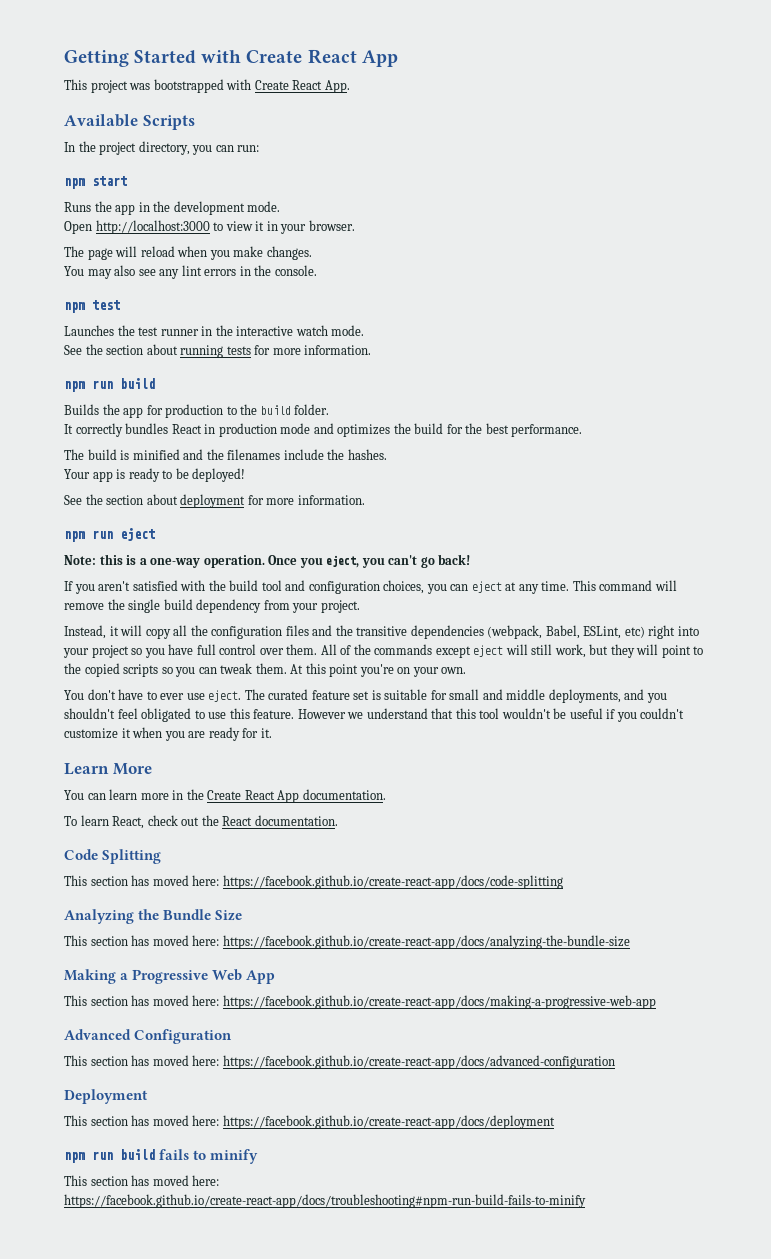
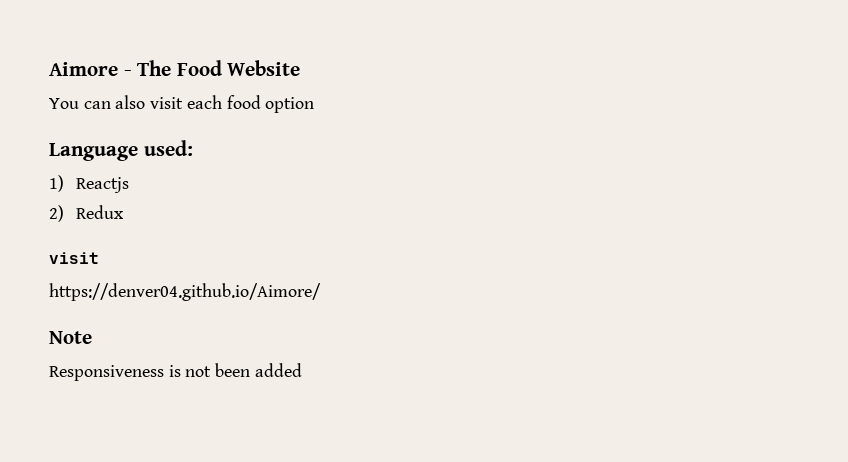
- Getting Started with Create React App
- This project was bootstrapped with Create React App.
- Available Scripts
- In the project directory, you can run:
- npm start
- Runs the app in the development mode.
- Open http://localhost:3000 to view it in your browser.
- The page will reload when you make changes.
- You may also see any lint errors in the console.
- npm test
- Launches the test runner in the interactive watch mode.
- See the section about running tests for more information.
- npm run build
- Builds the app for production to the build folder.
- It correctly bundles React in production mode and optimizes the build for the best performance.
- The build is minified and the filenames include the hashes.
- Your app is ready to be deployed!
- See the section about deployment for more information.
- npm run eject
- Note: this is a one-way operation. Once you eject, you can't go back!
- If you aren't satisfied with the build tool and configuration choices, you can eject at any time. This command will remove the single build dependency from your project.
- Instead, it will copy all the configuration files and the transitive dependencies (webpack, Babel, ESLint, etc) right into your project so you have full control over them. All of the commands except eject will still work, but they will point to the copied scripts so you can tweak them. At this point you're on your own.
- You don't have to ever use eject. The curated feature set is suitable for small and middle deployments, and you shouldn't feel obligated to use this feature. However we understand that this tool wouldn't be useful if you couldn't customize it when you are ready for it.
- Learn More
- You can learn more in the Create React App documentation.
- To learn React, check out the React documentation.
- Code Splitting
- This section has moved here: https://facebook.github.io/create-react-app/docs/code-splitting
- Analyzing the Bundle Size
- This section has moved here: https://facebook.github.io/create-react-app/docs/analyzing-the-bundle-size
- Making a Progressive Web App
- This section has moved here: https://facebook.github.io/create-react-app/docs/making-a-progressive-web-app
- Advanced Configuration
- This section has moved here: https://facebook.github.io/create-react-app/docs/advanced-configuration
- Deployment
- This section has moved here: https://facebook.github.io/create-react-app/docs/deployment
- npm run build fails to minify
- This section has moved here: https://facebook.github.io/create-react-app/docs/troubleshooting#npm-run-build-fails-to-minify
+ Aimore - The Food Website
+ You can also visit each food option
+ Language used:
+ 1) Reactjs
+ 2) Redux
+ visit
+ https://denver04.github.io/Aimore/
+ Note
+ Responsiveness is not been added

